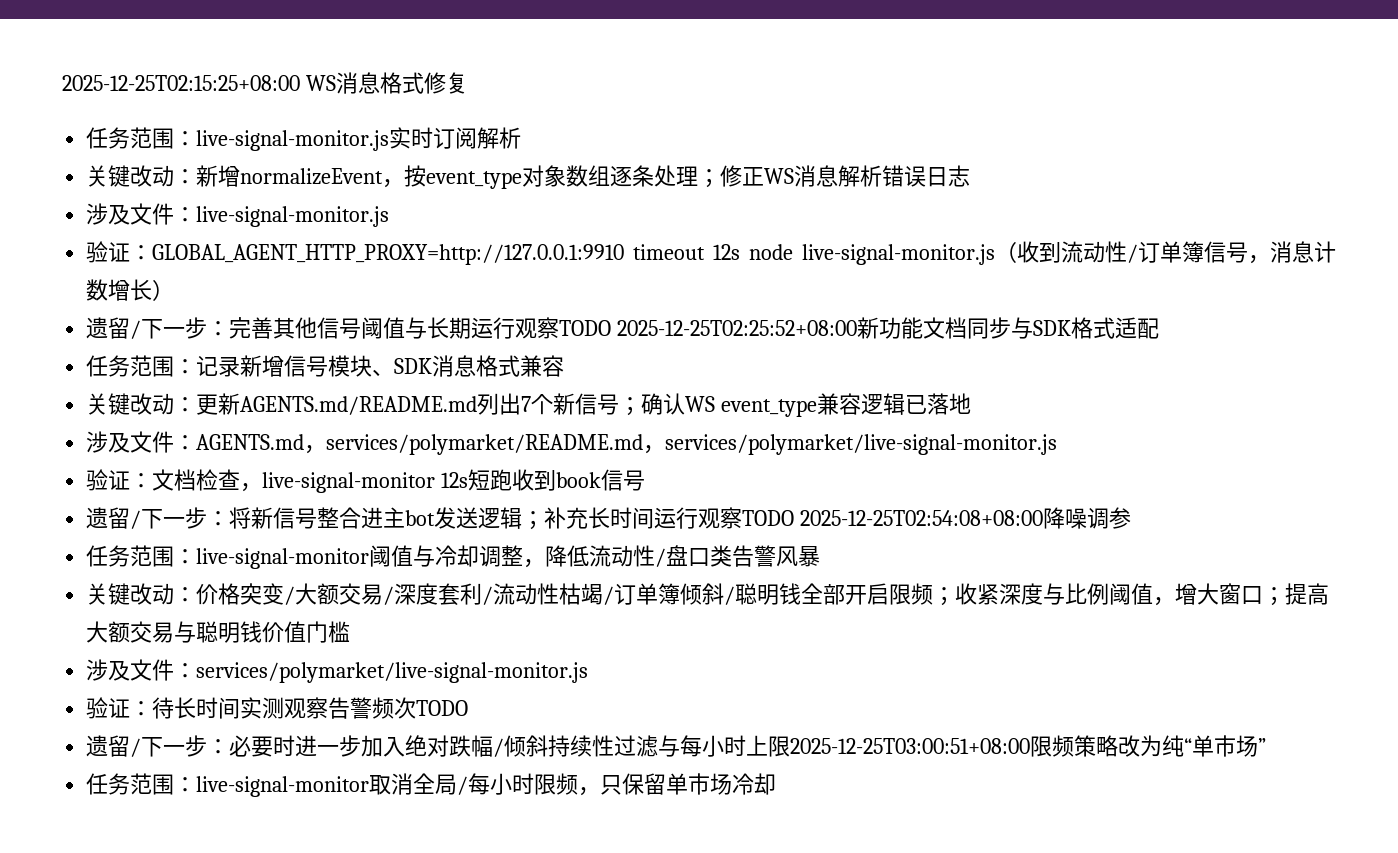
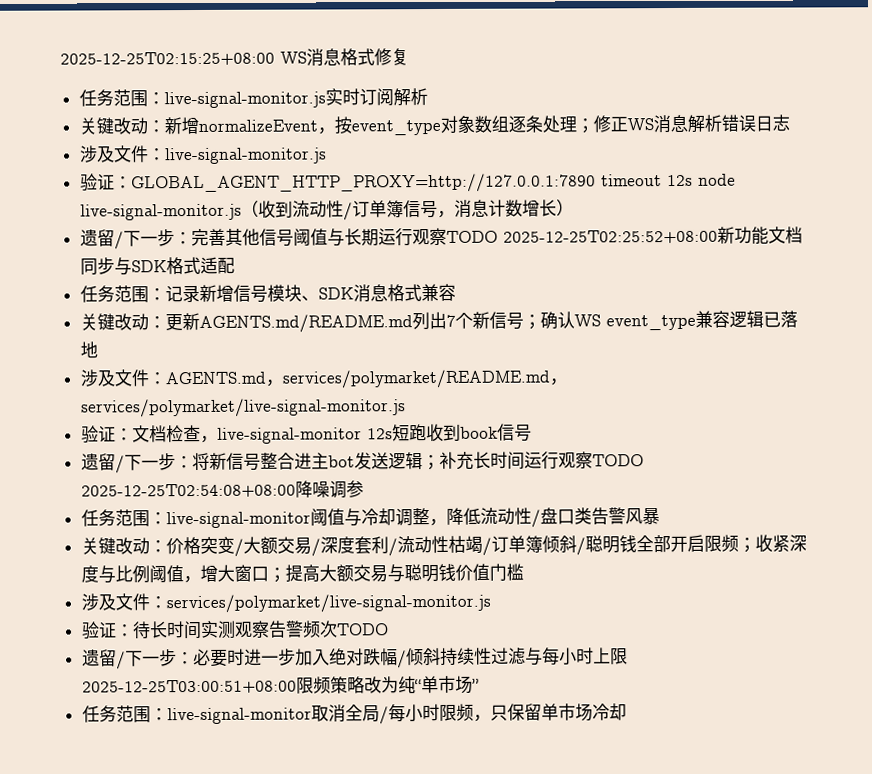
- 验证：GLOBAL_AGENT_HTTP_PROXY=http://127.0.0.1:9910 timeout 12s node live-signal-monitor.js（收到流动性/订单簿信号，消息计数增长）
+ 验证：GLOBAL_AGENT_HTTP_PROXY=http://127.0.0.1:7890 timeout 12s node live-signal-monitor.js（收到流动性/订单簿信号，消息计数增长）

